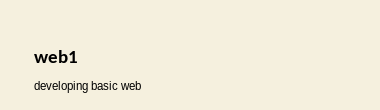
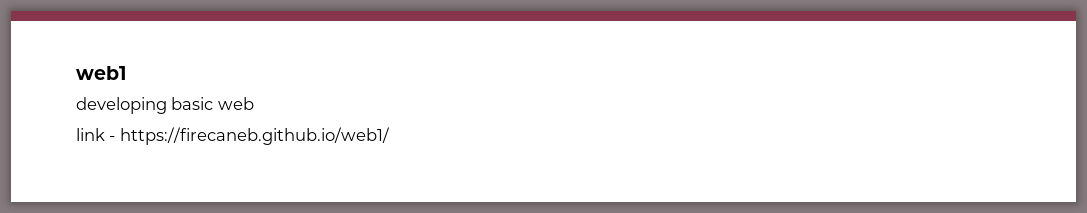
+ link - https://firecaneb.github.io/web1/

